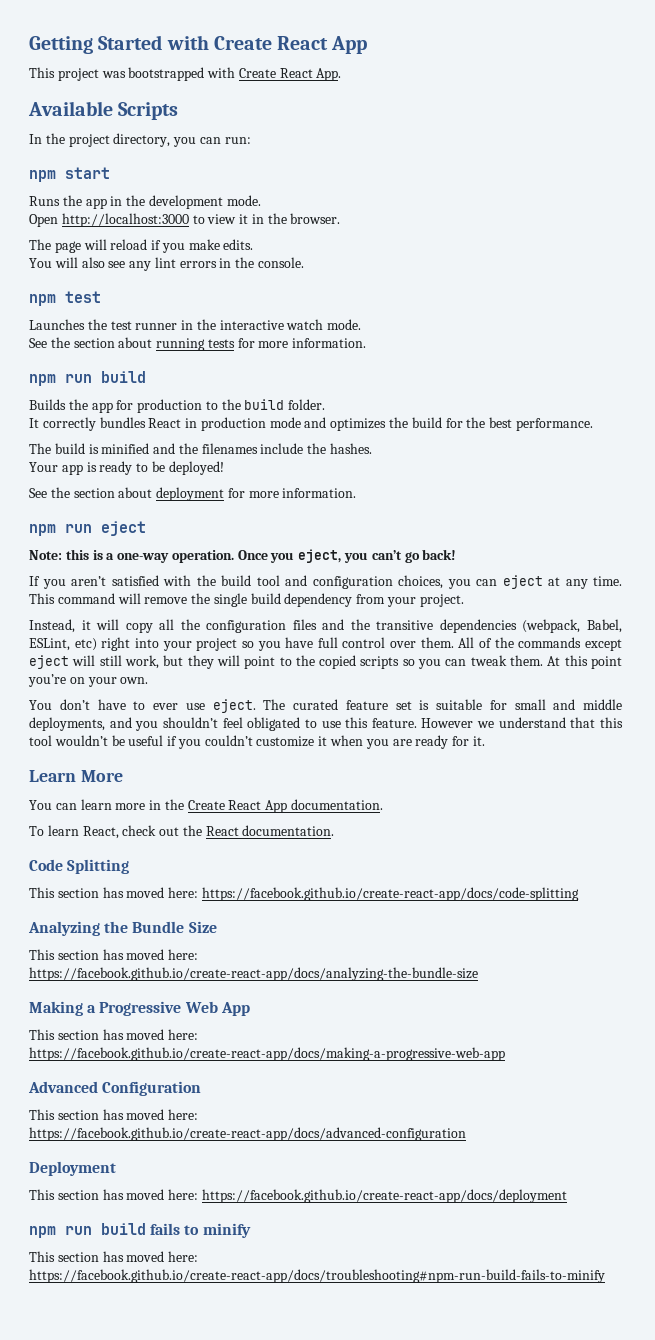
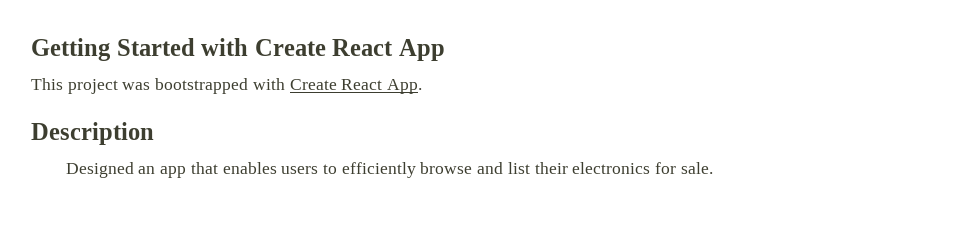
- Available Scripts
- In the project directory, you can run:
- npm start
- Runs the app in the development mode.
- Open http://localhost:3000 to view it in the browser.
- The page will reload if you make edits.
- You will also see any lint errors in the console.
- npm test
- Launches the test runner in the interactive watch mode.
- See the section about running tests for more information.
- npm run build
- Builds the app for production to the build folder.
- It correctly bundles React in production mode and optimizes the build for the best performance.
- The build is minified and the filenames include the hashes.
- Your app is ready to be deployed!
- See the section about deployment for more information.
- npm run eject
- Note: this is a one-way operation. Once you eject, you can’t go back!
- If you aren’t satisfied with the build tool and configuration choices, you can eject at any time. This command will remove the single build dependency from your project.
- Instead, it will copy all the configuration files and the transitive dependencies (webpack, Babel, ESLint, etc) right into your project so you have full control over them. All of the commands except eject will still work, but they will point to the copied scripts so you can tweak them. At this point you’re on your own.
- You don’t have to ever use eject. The curated feature set is suitable for small and middle deployments, and you shouldn’t feel obligated to use this feature. However we understand that this tool wouldn’t be useful if you couldn’t customize it when you are ready for it.
- Learn More
- You can learn more in the Create React App documentation.
- To learn React, check out the React documentation.
- Code Splitting
- This section has moved here: https://facebook.github.io/create-react-app/docs/code-splitting
- Analyzing the Bundle Size
- This section has moved here: https://facebook.github.io/create-react-app/docs/analyzing-the-bundle-size
- Making a Progressive Web App
- This section has moved here: https://facebook.github.io/create-react-app/docs/making-a-progressive-web-app
- Advanced Configuration
- This section has moved here: https://facebook.github.io/create-react-app/docs/advanced-configuration
- Deployment
- This section has moved here: https://facebook.github.io/create-react-app/docs/deployment
- npm run build fails to minify
- This section has moved here: https://facebook.github.io/create-react-app/docs/troubleshooting#npm-run-build-fails-to-minify
+ Description
+ Designed an app that enables users to efficiently browse and list their electronics for sale.

